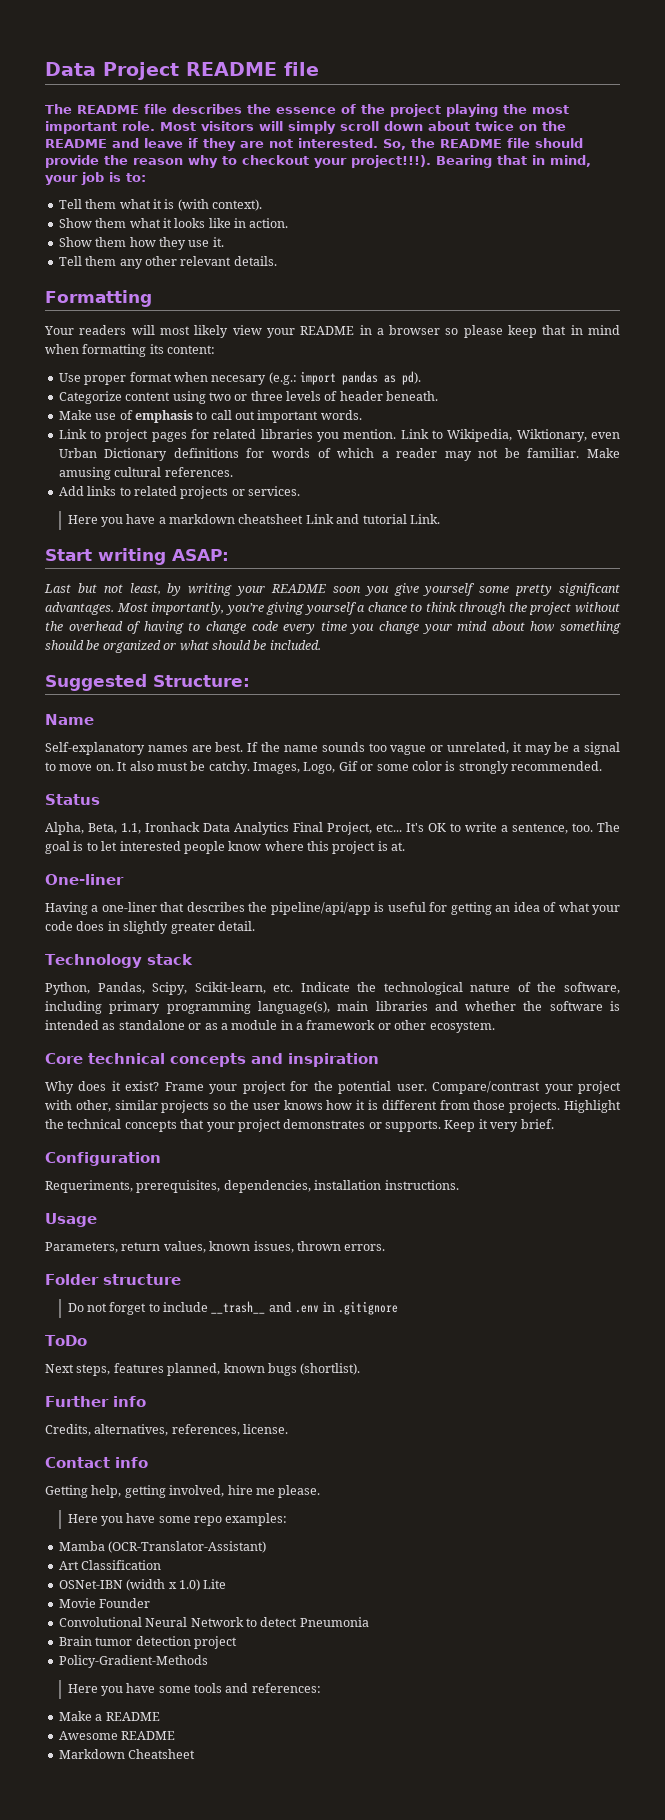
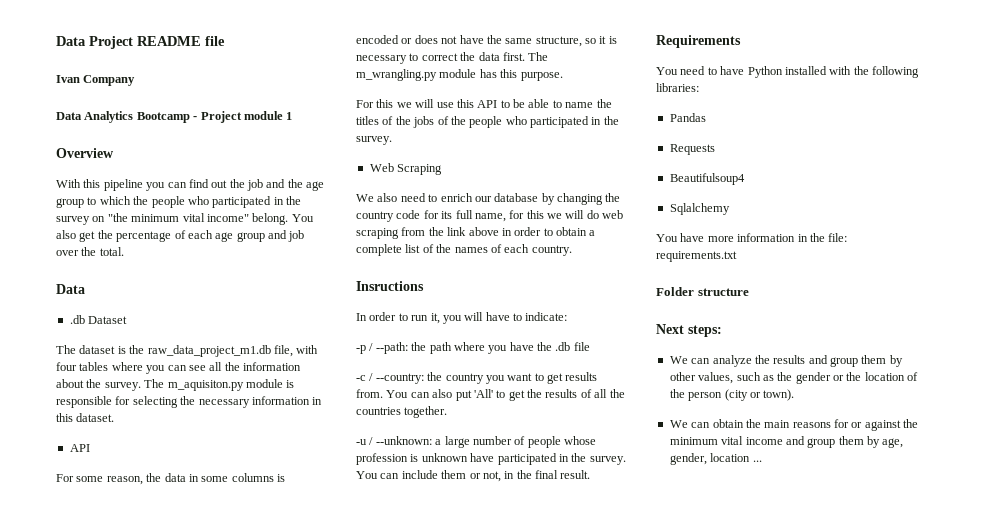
- The README file describes the essence of the project playing the most important role. Most visitors will simply scroll down about twice on the README and leave if they are not interested. So, the README file should provide the reason why to checkout your project!!!). Bearing that in mind, your job is to:
- Tell them what it is (with context).
- Show them what it looks like in action.
- Show them how they use it.
- Tell them any other relevant details.
- Formatting
- Your readers will most likely view your README in a browser so please keep that in mind when formatting its content:
- Use proper format when necesary (e.g.: import pandas as pd).
- Categorize content using two or three levels of header beneath.
- Make use of emphasis to call out important words.
- Link to project pages for related libraries you mention. Link to Wikipedia, Wiktionary, even Urban Dictionary definitions for words of which a reader may not be familiar. Make amusing cultural references.
- Add links to related projects or services.
- Here you have a markdown cheatsheet Link and tutorial Link.
- Start writing ASAP:
- Last but not least, by writing your README soon you give yourself some pretty significant advantages. Most importantly, you’re giving yourself a chance to think through the project without the overhead of having to change code every time you change your mind about how something should be organized or what should be included.
- Suggested Structure:
- Name
- Self-explanatory names are best. If the name sounds too vague or unrelated, it may be a signal to move on. It also must be catchy. Images, Logo, Gif or some color is strongly recommended.
- Status
- Alpha, Beta, 1.1, Ironhack Data Analytics Final Project, etc... It's OK to write a sentence, too. The goal is to let interested people know where this project is at.
- One-liner
- Having a one-liner that describes the pipeline/api/app is useful for getting an idea of what your code does in slightly greater detail.
- Technology stack
- Python, Pandas, Scipy, Scikit-learn, etc. Indicate the technological nature of the software, including primary programming language(s), main libraries and whether the software is intended as standalone or as a module in a framework or other ecosystem.
- Core technical concepts and inspiration
- Why does it exist? Frame your project for the potential user. Compare/contrast your project with other, similar projects so the user knows how it is different from those projects. Highlight the technical concepts that your project demonstrates or supports. Keep it very brief.
- Configuration
- Requeriments, prerequisites, dependencies, installation instructions.
- Usage
- Parameters, return values, known issues, thrown errors.
+ Ivan Company
+ Data Analytics Bootcamp - Project module 1
+ Overview
+ With this pipeline you can find out the job and the age group to which the people who participated in the survey on "the minimum vital income" belong. You also get the percentage of each age group and job over the total.
+ Data
+ .db Dataset
+ The dataset is the raw_data_project_m1.db file, with four tables where you can see all the information about the survey. The m_aquisiton.py module is responsible for selecting the necessary information in this dataset.
+ API
+ For some reason, the data in some columns is encoded or does not have the same structure, so it is necessary to correct the data first. The m_wrangling.py module has this purpose.
+ For this we will use this API to be able to name the titles of the jobs of the people who participated in the survey.
+ Web Scraping
+ We also need to enrich our database by changing the country code for its full name, for this we will do web scraping from the link above in order to obtain a complete list of the names of each country.
+ Insructions
+ In order to run it, you will have to indicate:
+ -p / --path: the path where you have the .db file
+ -c / --country: the country you want to get results from. You can also put 'All' to get the results of all the countries together.
+ -u / --unknown: a large number of people whose profession is unknown have participated in the survey. You can include them or not, in the final result.
+ Requirements
+ You need to have Python installed with the following libraries:
+ Pandas
+ Requests
+ Beautifulsoup4
+ Sqlalchemy
+ You have more information in the file: requirements.txt
  Folder structure
- Do not forget to include __trash__ and .env in .gitignore
- ToDo
- Next steps, features planned, known bugs (shortlist).
- Further info
- Credits, alternatives, references, license.
- Contact info
- Getting help, getting involved, hire me please.
- Here you have some repo examples:
- Mamba (OCR-Translator-Assistant)
- Art Classification
- OSNet-IBN (width x 1.0) Lite
- Movie Founder
- Convolutional Neural Network to detect Pneumonia
- Brain tumor detection project
- Policy-Gradient-Methods
- Here you have some tools and references:
- Make a README
- Awesome README
- Markdown Cheatsheet
+ Next steps:
+ We can analyze the results and group them by other values, such as the gender or the location of the person (city or town).
+ We can obtain the main reasons for or against the minimum vital income and group them by age, gender, location ...

